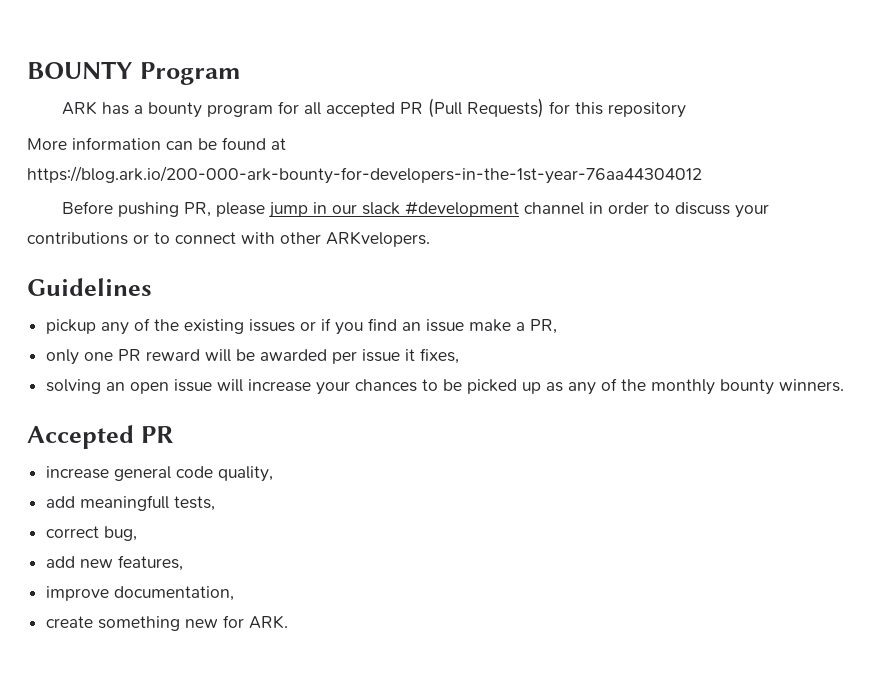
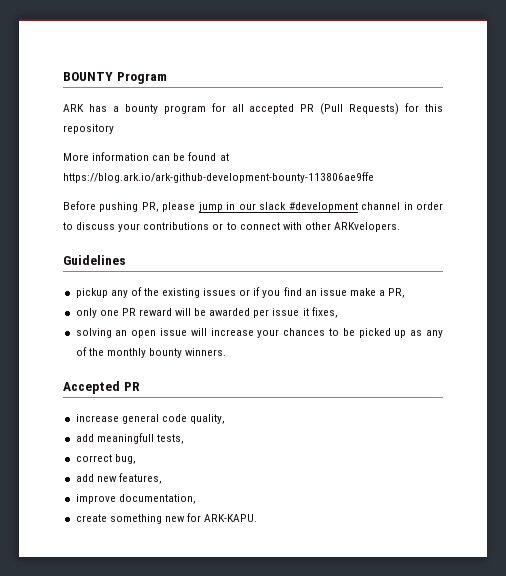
- More information can be found at https://blog.ark.io/200-000-ark-bounty-for-developers-in-the-1st-year-76aa44304012
+ More information can be found at https://blog.ark.io/ark-github-development-bounty-113806ae9ffe
- create something new for ARK.
+ create something new for ARK-KAPU.

